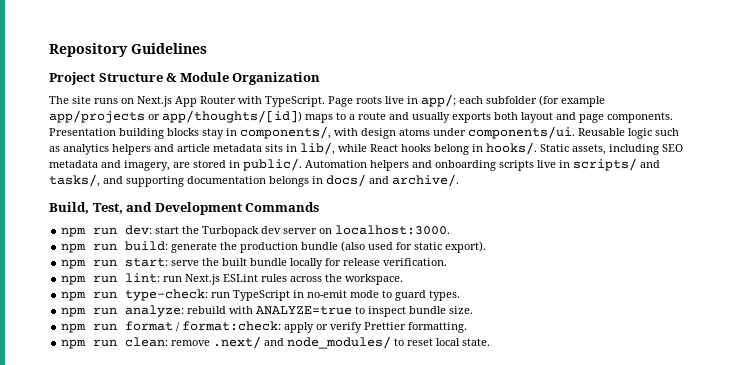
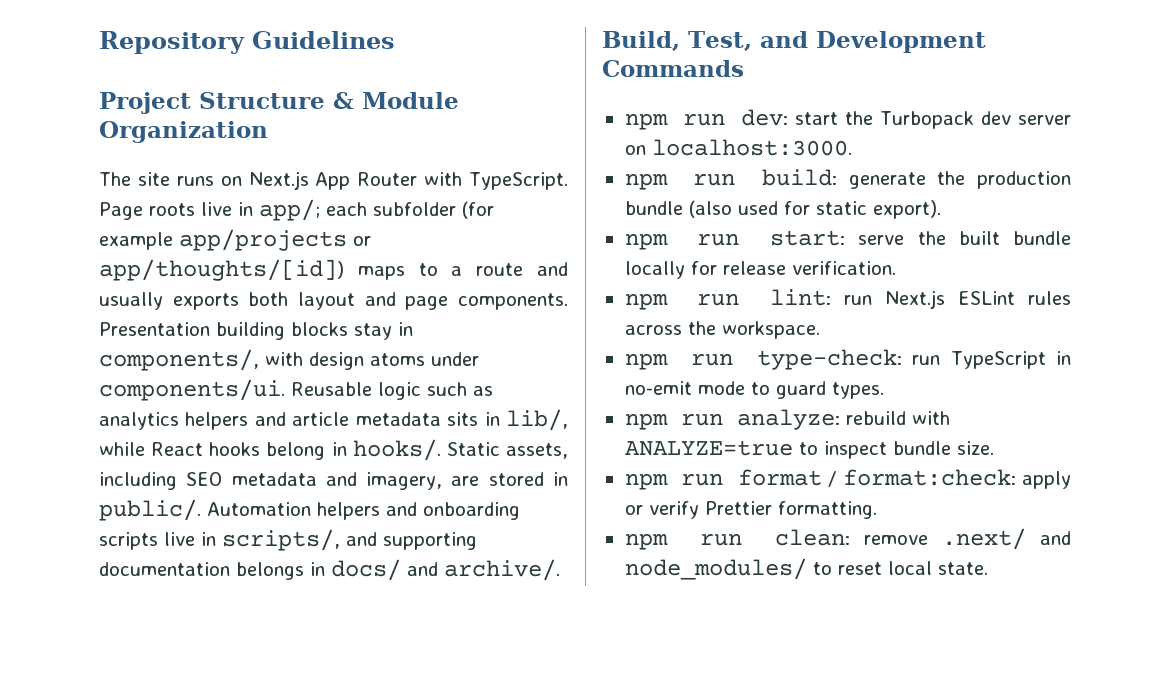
- Automation helpers and onboarding scripts live in scripts/ and tasks/, and supporting documentation belongs in docs/ and archive/.
+ Automation helpers and onboarding scripts live in scripts/, and supporting documentation belongs in docs/ and archive/.

